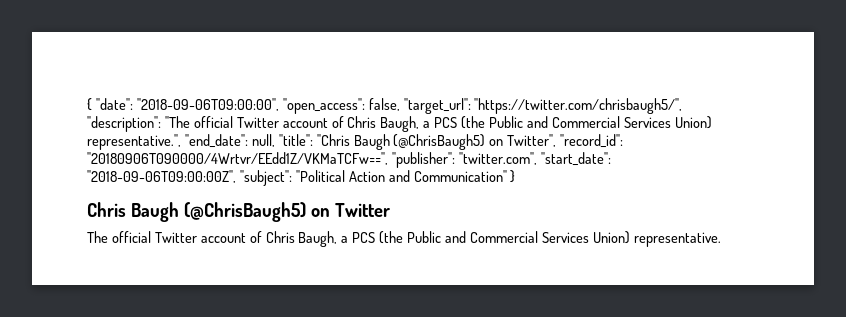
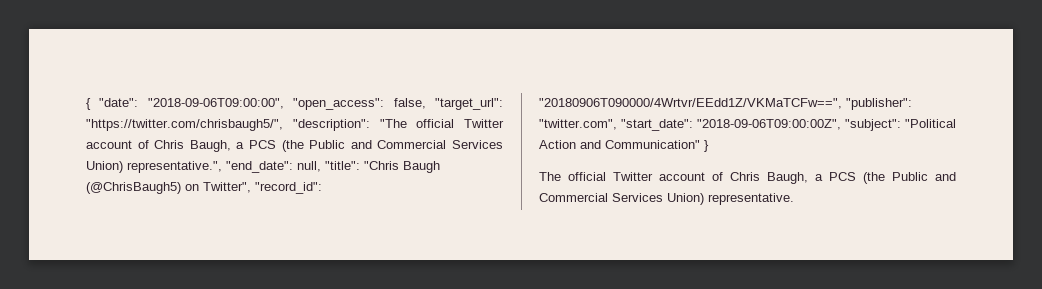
- Chris Baugh (@ChrisBaugh5) on Twitter

